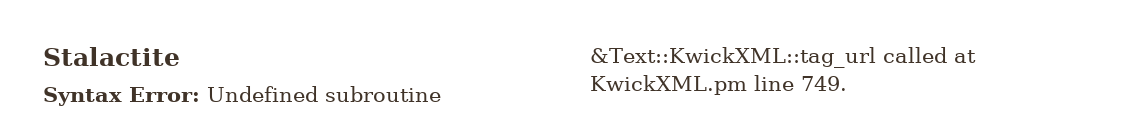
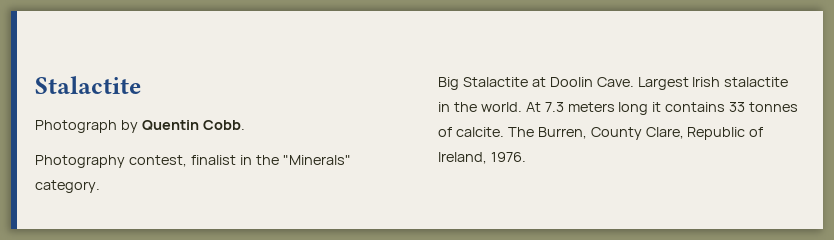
- Syntax Error: Undefined subroutine &Text::KwickXML::tag_url called at KwickXML.pm line 749.
+ Photograph by Quentin Cobb.
+ Photography contest, finalist in the "Minerals" category.
+ Big Stalactite at Doolin Cave. Largest Irish stalactite in the world. At 7.3 meters long it contains 33 tonnes of calcite. The Burren, County Clare, Republic of Ireland, 1976.

